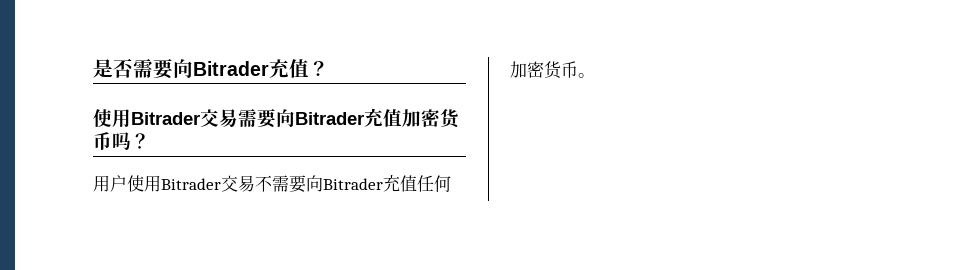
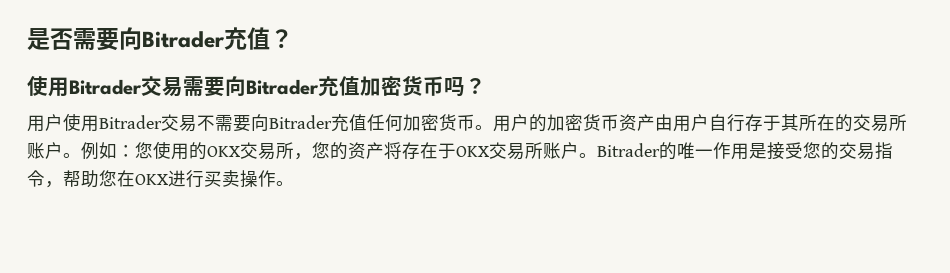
+ 用户的加密货币资产由用户自行存于其所在的交易所账户。例如：您使用的OKX交易所，您的资产将存在于OKX交易所账户。Bitrader的唯一作用是接受您的交易指令，帮助您在OKX进行买卖操作。

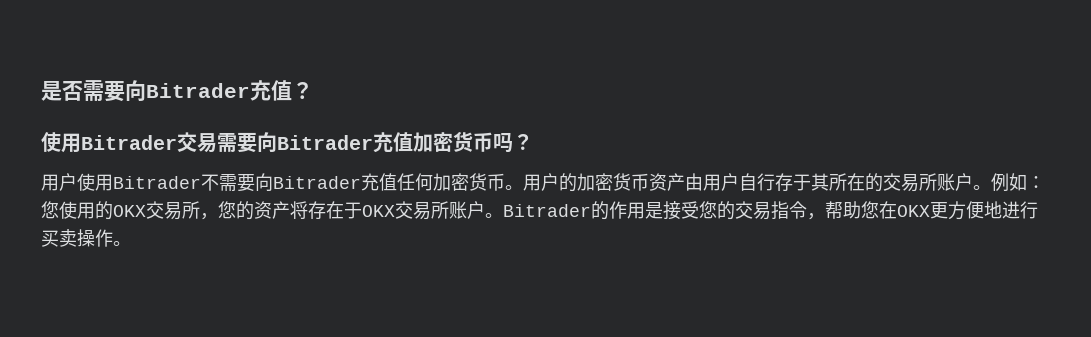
- 用户使用Bitrader交易不需要向Bitrader充值任何加密货币。
+ 用户使用Bitrader不需要向Bitrader充值任何加密货币。
- Bitrader的唯一作用是接受您的交易指令，帮助您在OKX进行买卖操作。
+ Bitrader的作用是接受您的交易指令，帮助您在OKX更方便地进行买卖操作。

